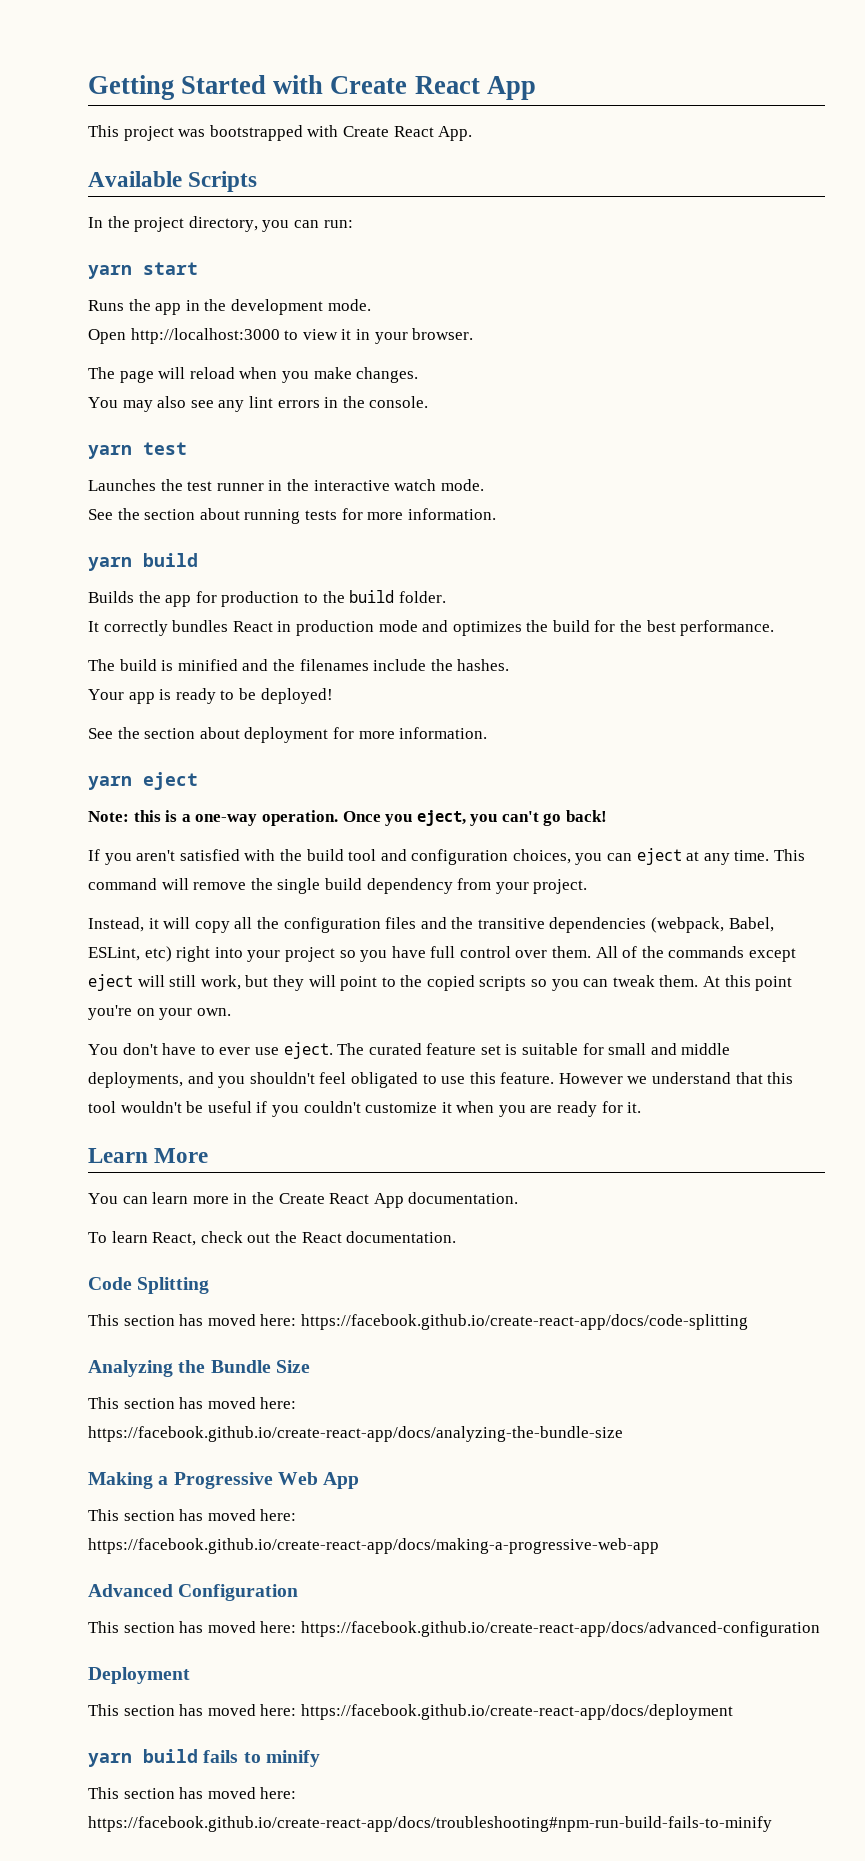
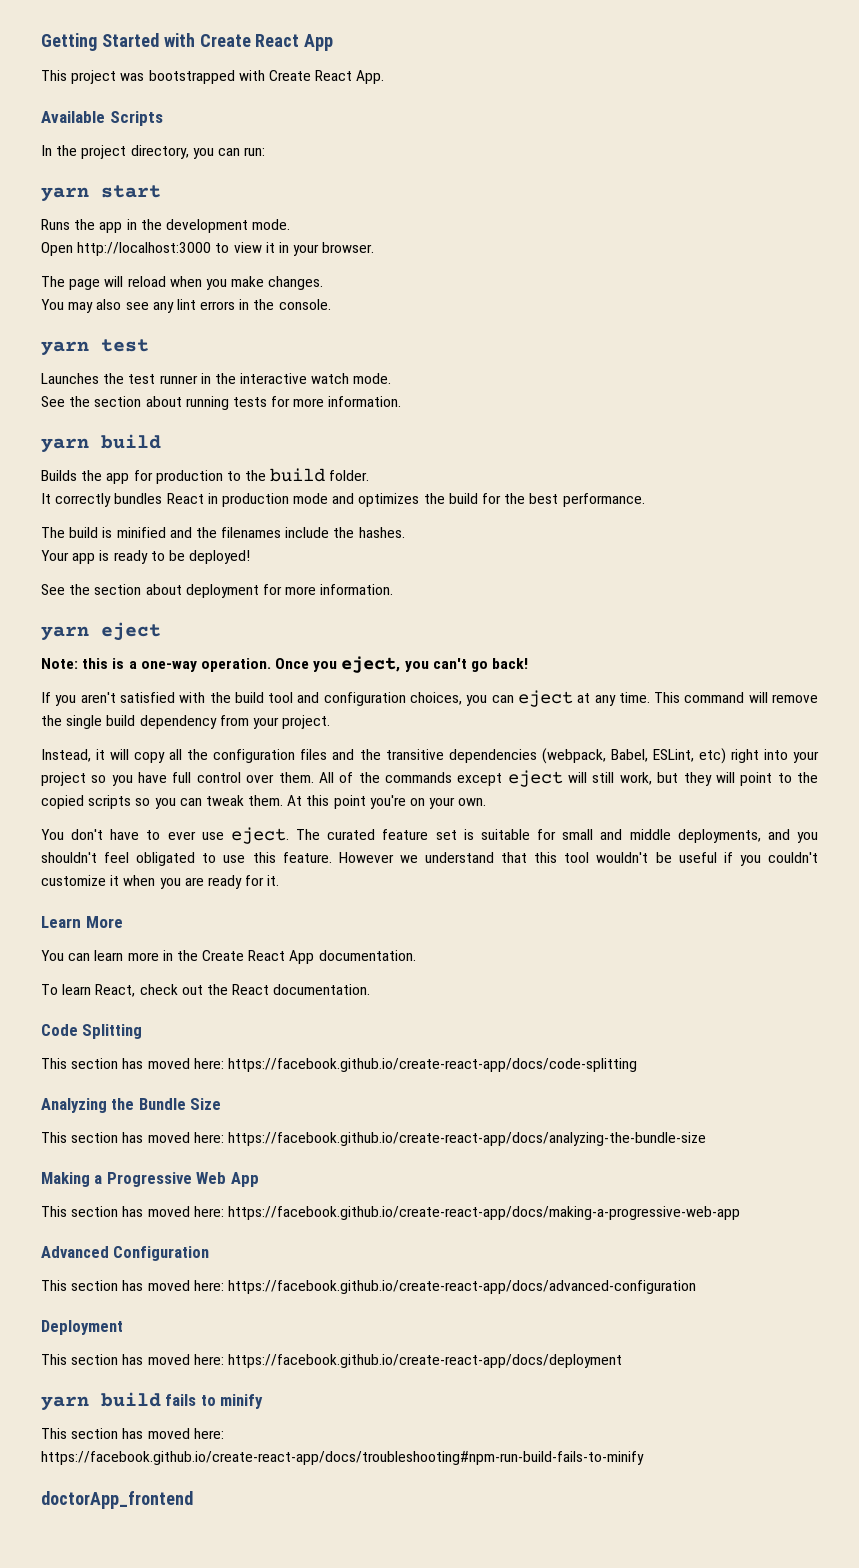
+ doctorApp_frontend

